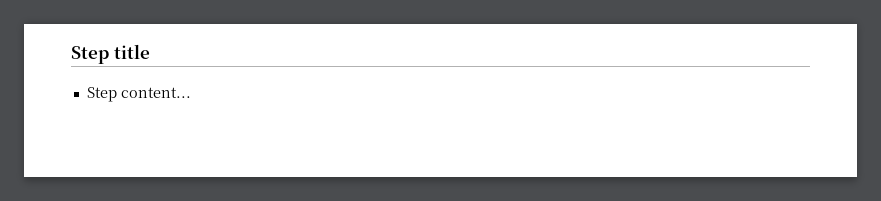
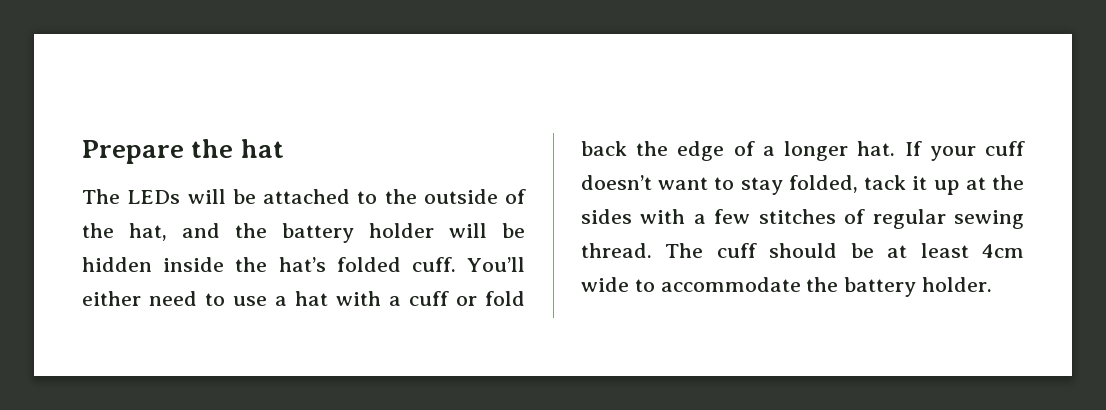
- Step title
- Step content...
+ Prepare the hat
+ The LEDs will be attached to the outside of the hat, and the battery holder will be hidden inside the hat’s folded cuff. You’ll either need to use a hat with a cuff or fold back the edge of a longer hat. If your cuff doesn’t want to stay folded, tack it up at the sides with a few stitches of regular sewing thread. The cuff should be at least 4cm wide to accommodate the battery holder.

